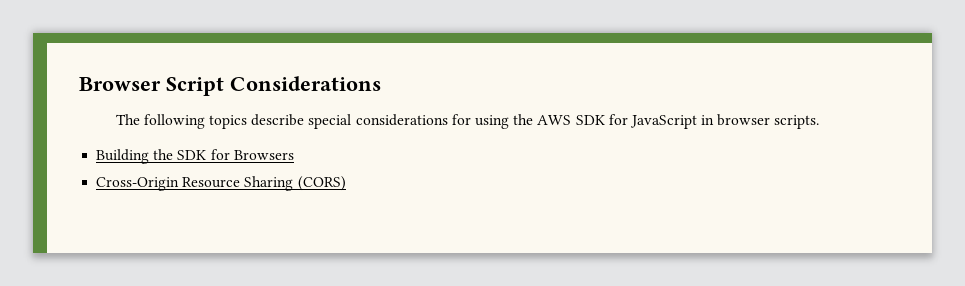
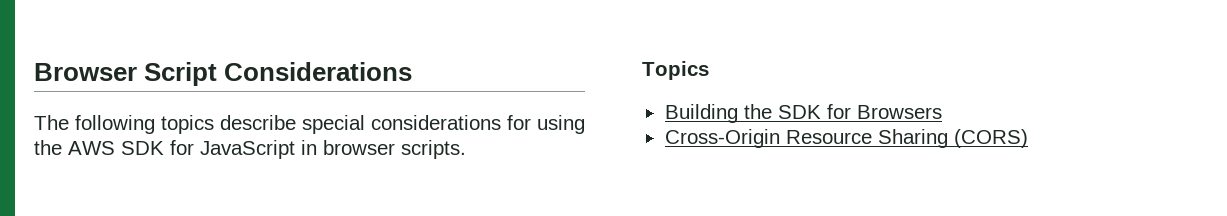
+ Topics

